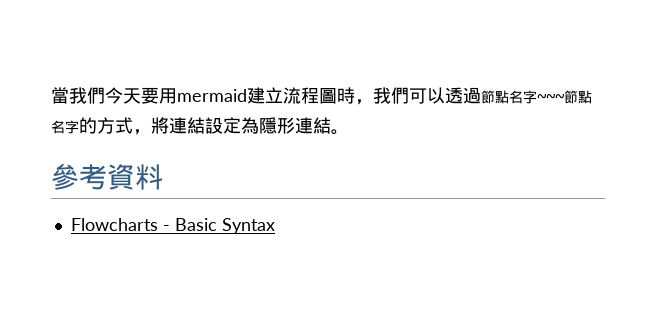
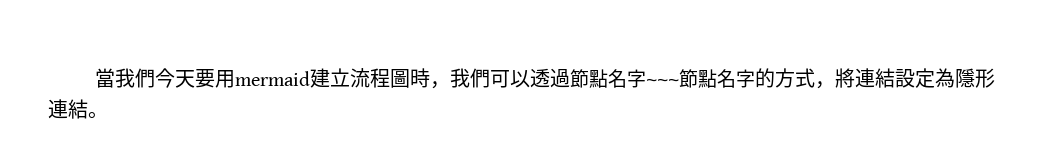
- 參考資料
- Flowcharts - Basic Syntax

